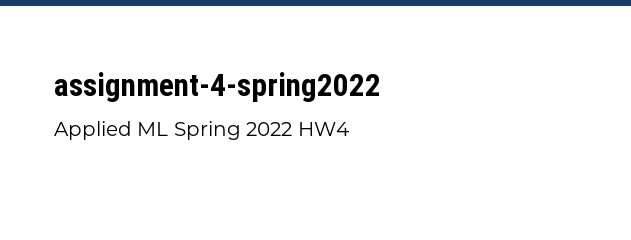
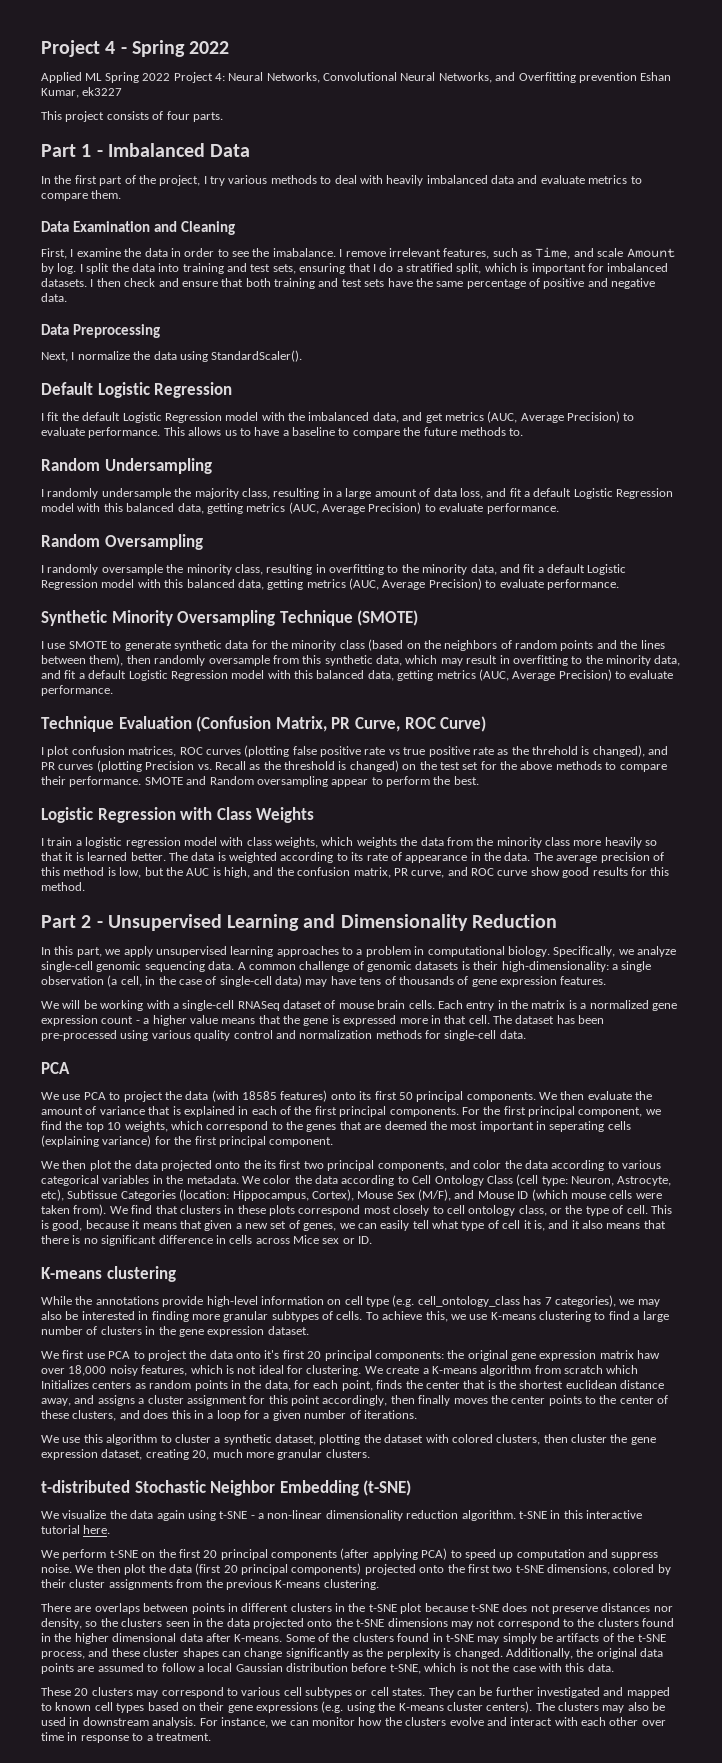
- assignment-4-spring2022
+ Project 4 - Spring 2022
- Applied ML Spring 2022 HW4
+ Applied ML Spring 2022 Project 4: Neural Networks, Convolutional Neural Networks, and Overfitting prevention Eshan Kumar, ek3227
+ This project consists of four parts.
+ Part 1 - Imbalanced Data
+ In the first part of the project, I try various methods to deal with heavily imbalanced data and evaluate metrics to compare them.
+ Data Examination and Cleaning
+ First, I examine the data in order to see the imabalance. I remove irrelevant features, such as Time, and scale Amount by log. I split the data into training and test sets, ensuring that I do a stratified split, which is important for imbalanced datasets. I then check and ensure that both training and test sets have the same percentage of positive and negative data.
+ Data Preprocessing
+ Next, I normalize the data using StandardScaler().
+ Default Logistic Regression
+ I fit the default Logistic Regression model with the imbalanced data, and get metrics (AUC, Average Precision) to evaluate performance. This allows us to have a baseline to compare the future methods to.
+ Random Undersampling
+ I randomly undersample the majority class, resulting in a large amount of data loss, and fit a default Logistic Regression model with this balanced data, getting metrics (AUC, Average Precision) to evaluate performance.
+ Random Oversampling
+ I randomly oversample the minority class, resulting in overfitting to the minority data, and fit a default Logistic Regression model with this balanced data, getting metrics (AUC, Average Precision) to evaluate performance.
+ Synthetic Minority Oversampling Technique (SMOTE)
+ I use SMOTE to generate synthetic data for the minority class (based on the neighbors of random points and the lines between them), then randomly oversample from this synthetic data, which may result in overfitting to the minority data, and fit a default Logistic Regression model with this balanced data, getting metrics (AUC, Average Precision) to evaluate performance.
+ Technique Evaluation (Confusion Matrix, PR Curve, ROC Curve)
+ I plot confusion matrices, ROC curves (plotting false positive rate vs true positive rate as the threhold is changed), and PR curves (plotting Precision vs. Recall as the threshold is changed) on the test set for the above methods to compare their performance. SMOTE and Random oversampling appear to perform the best.
+ Logistic Regression with Class Weights
+ I train a logistic regression model with class weights, which weights the data from the minority class more heavily so that it is learned better. The data is weighted according to its rate of appearance in the data. The average precision of this method is low, but the AUC is high, and the confusion matrix, PR curve, and ROC curve show good results for this method.
+ Part 2 - Unsupervised Learning and Dimensionality Reduction
+ In this part, we apply unsupervised learning approaches to a problem in computational biology. Specifically, we analyze single-cell genomic sequencing data. A common challenge of genomic datasets is their high-dimensionality: a single observation (a cell, in the case of single-cell data) may have tens of thousands of gene expression features.
+ We will be working with a single-cell RNASeq dataset of mouse brain cells. Each entry in the matrix is a normalized gene expression count - a higher value means that the gene is expressed more in that cell. The dataset has been pre-processed using various quality control and normalization methods for single-cell data.
+ PCA
+ We use PCA to project the data (with 18585 features) onto its first 50 principal components. We then evaluate the amount of variance that is explained in each of the first principal components. For the first principal component, we find the top 10 weights, which correspond to the genes that are deemed the most important in seperating cells (explaining variance) for the first principal component.
+ We then plot the data projected onto the its first two principal components, and color the data according to various categorical variables in the metadata. We color the data according to Cell Ontology Class (cell type: Neuron, Astrocyte, etc), Subtissue Categories (location: Hippocampus, Cortex), Mouse Sex (M/F), and Mouse ID (which mouse cells were taken from). We find that clusters in these plots correspond most closely to cell ontology class, or the type of cell. This is good, because it means that given a new set of genes, we can easily tell what type of cell it is, and it also means that there is no significant difference in cells across Mice sex or ID.
+ K-means clustering
+ While the annotations provide high-level information on cell type (e.g. cell_ontology_class has 7 categories), we may also be interested in finding more granular subtypes of cells. To achieve this, we use K-means clustering to find a large number of clusters in the gene expression dataset.
+ We first use PCA to project the data onto it's first 20 principal components: the original gene expression matrix haw over 18,000 noisy features, which is not ideal for clustering. We create a K-means algorithm from scratch which Initializes centers as random points in the data, for each point, finds the center that is the shortest euclidean distance away, and assigns a cluster assignment for this point accordingly, then finally moves the center points to the center of these clusters, and does this in a loop for a given number of iterations.
+ We use this algorithm to cluster a synthetic dataset, plotting the dataset with colored clusters, then cluster the gene expression dataset, creating 20, much more granular clusters.
+ t-distributed Stochastic Neighbor Embedding (t-SNE)
+ We visualize the data again using t-SNE - a non-linear dimensionality reduction algorithm. t-SNE in this interactive tutorial here.
+ We perform t-SNE on the first 20 principal components (after applying PCA) to speed up computation and suppress noise. We then plot the data (first 20 principal components) projected onto the first two t-SNE dimensions, colored by their cluster assignments from the previous K-means clustering.
+ There are overlaps between points in different clusters in the t-SNE plot because t-SNE does not preserve distances nor density, so the clusters seen in the data projected onto the t-SNE dimensions may not correspond to the clusters found in the higher dimensional data after K-means. Some of the clusters found in t-SNE may simply be artifacts of the t-SNE process, and these cluster shapes can change significantly as the perplexity is changed. Additionally, the original data points are assumed to follow a local Gaussian distribution before t-SNE, which is not the case with this data.
+ These 20 clusters may correspond to various cell subtypes or cell states. They can be further investigated and mapped to known cell types based on their gene expressions (e.g. using the K-means cluster centers). The clusters may also be used in downstream analysis. For instance, we can monitor how the clusters evolve and interact with each other over time in response to a treatment.

